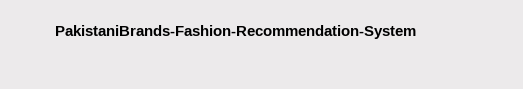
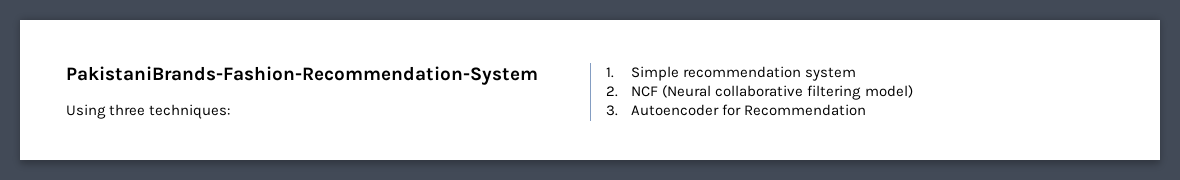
+ Using three techniques:
+ 1. Simple recommendation system
+ 2. NCF (Neural collaborative filtering model)
+ 3. Autoencoder for Recommendation

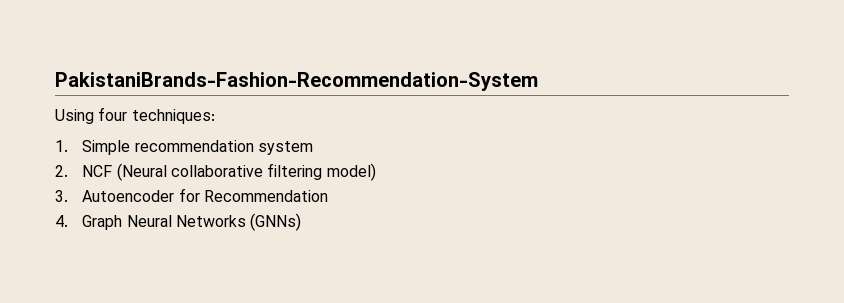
- Using three techniques:
+ Using four techniques:
+ 4. Graph Neural Networks (GNNs)

